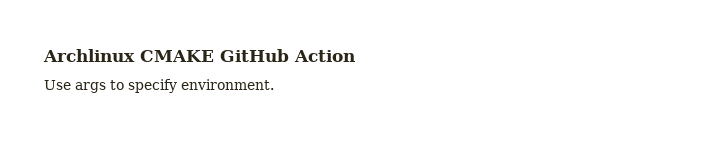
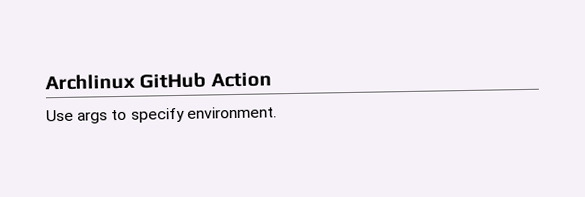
- Archlinux CMAKE GitHub Action
+ Archlinux GitHub Action

